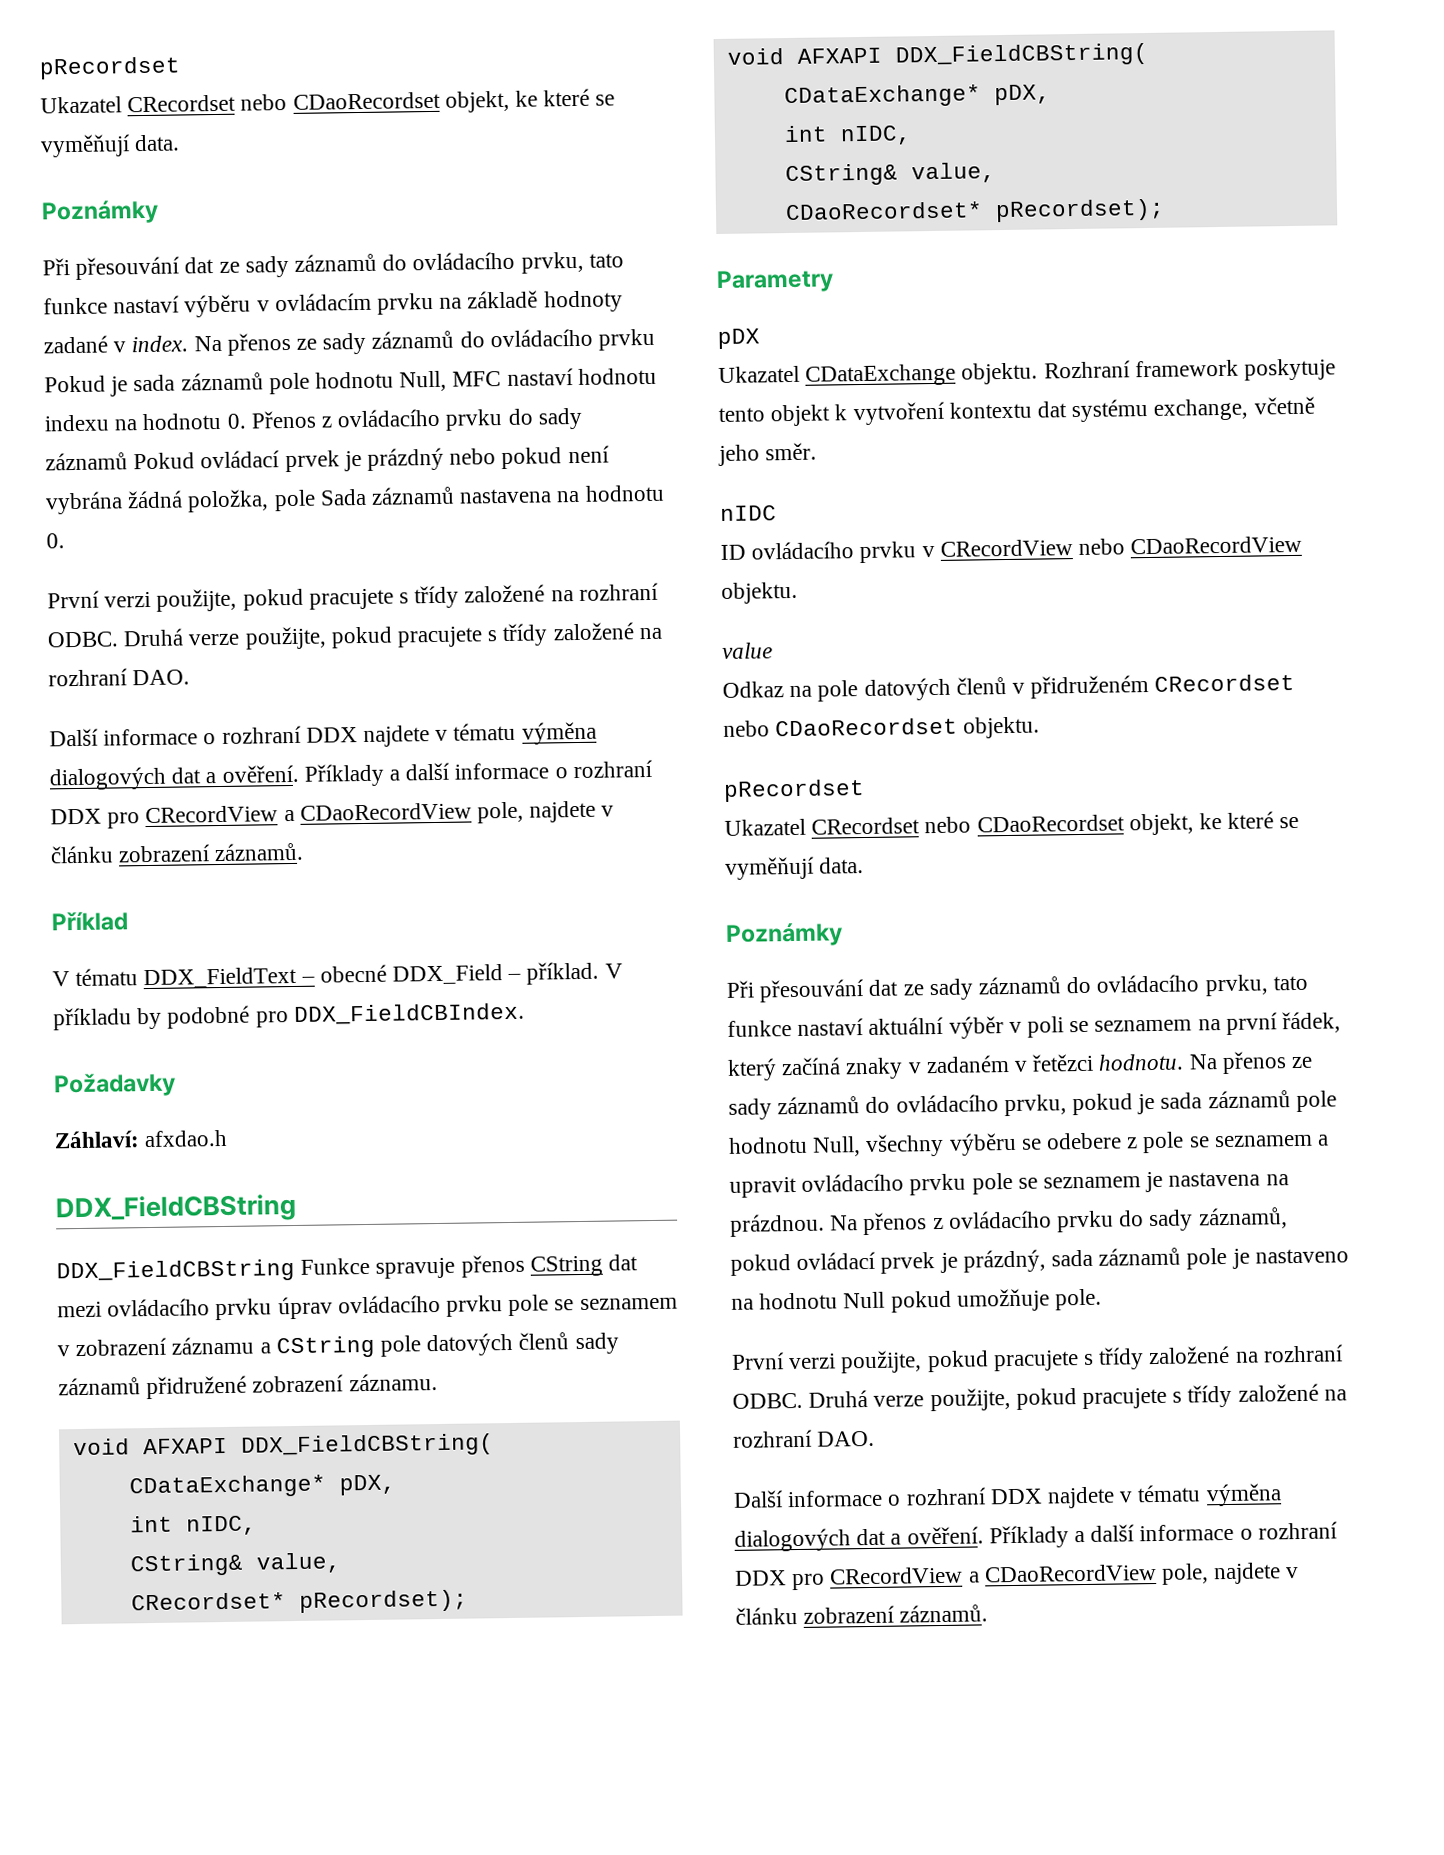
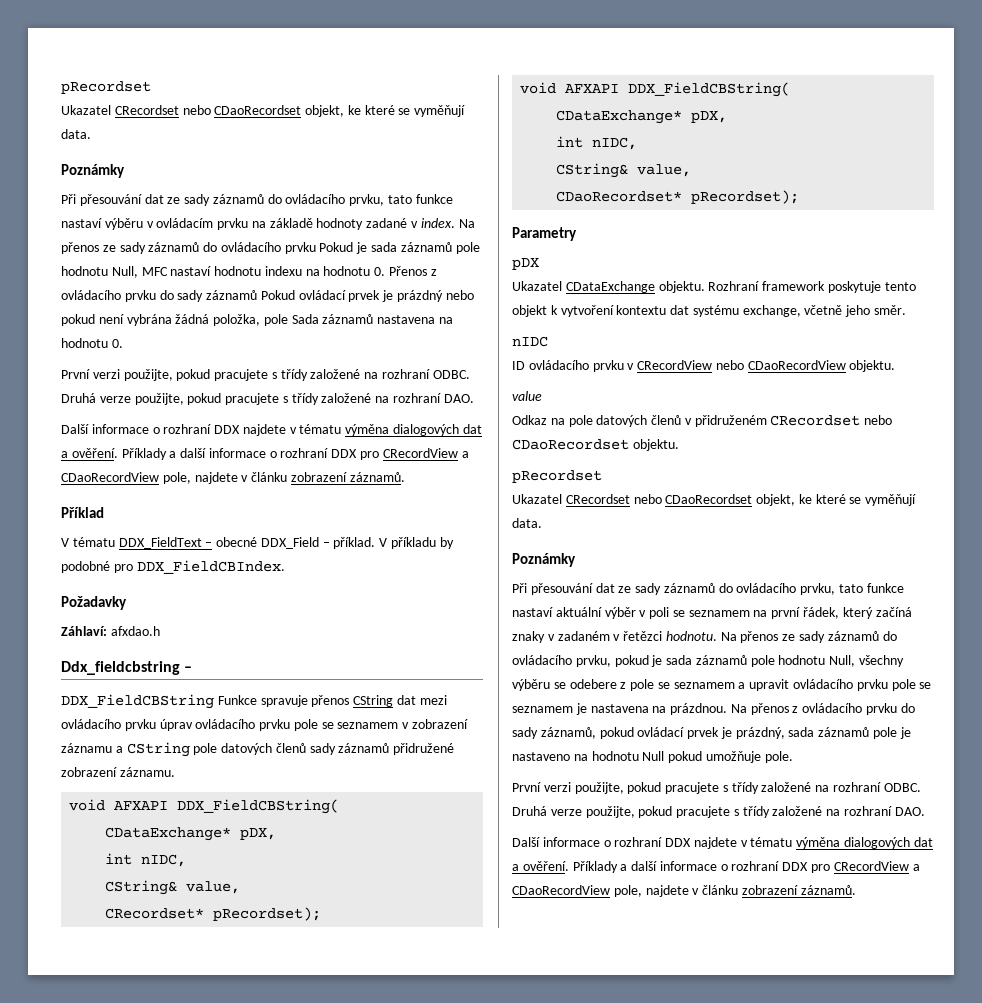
  Záhlaví: afxdao.h
- DDX_FieldCBString
+ Ddx_fieldcbstring –

